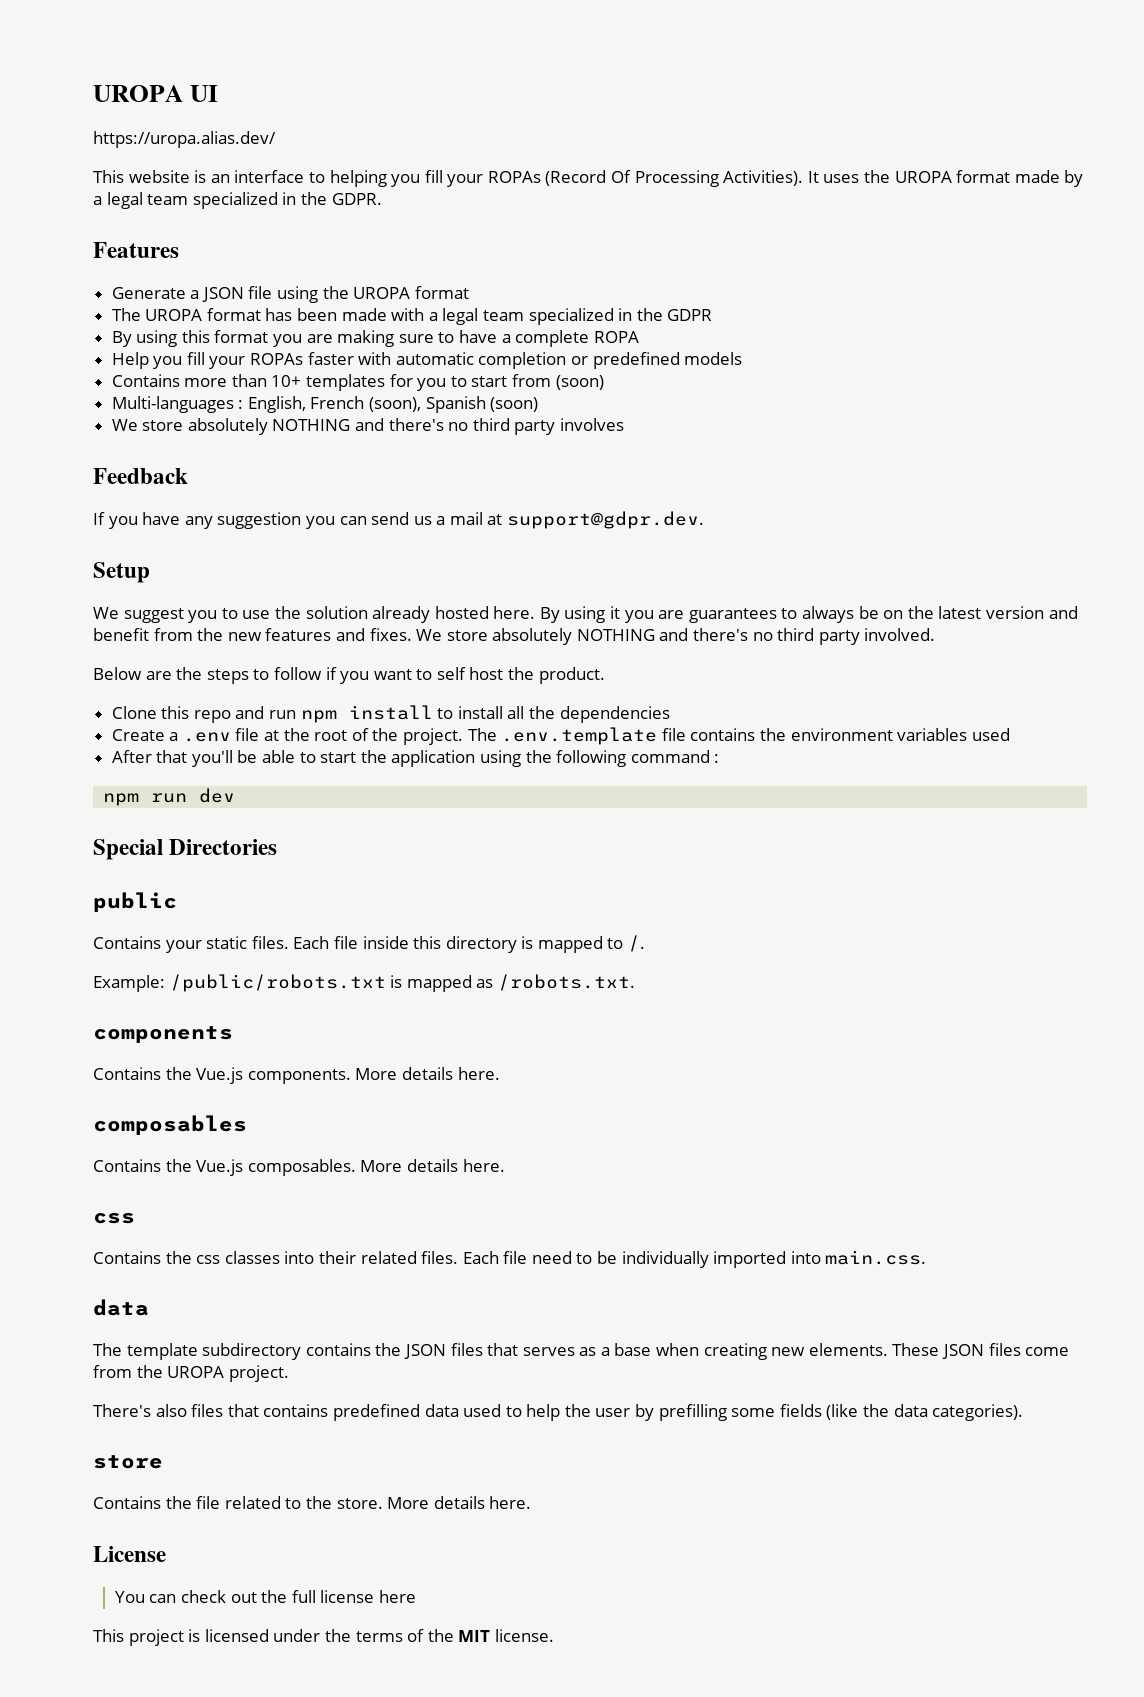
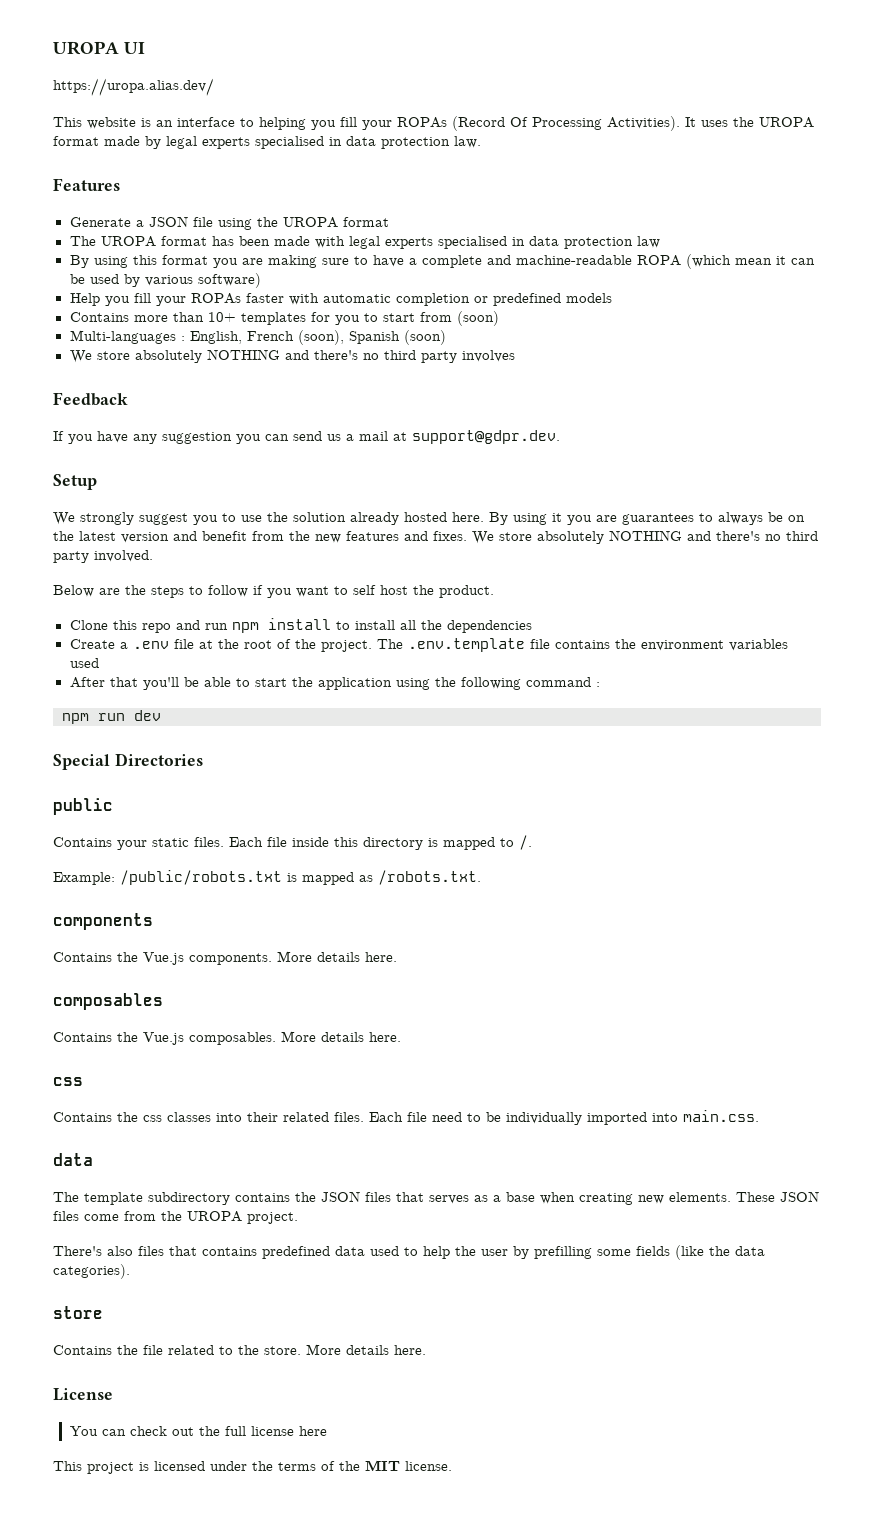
- It uses the UROPA format made by a legal team specialized in the GDPR.
+ It uses the UROPA format made by legal experts specialised in data protection law.
- The UROPA format has been made with a legal team specialized in the GDPR
+ The UROPA format has been made with legal experts specialised in data protection law
- By using this format you are making sure to have a complete ROPA
+ By using this format you are making sure to have a complete and machine-readable ROPA (which mean it can be used by various software)
- We suggest you to use the solution already hosted here.
+ We strongly suggest you to use the solution already hosted here.

